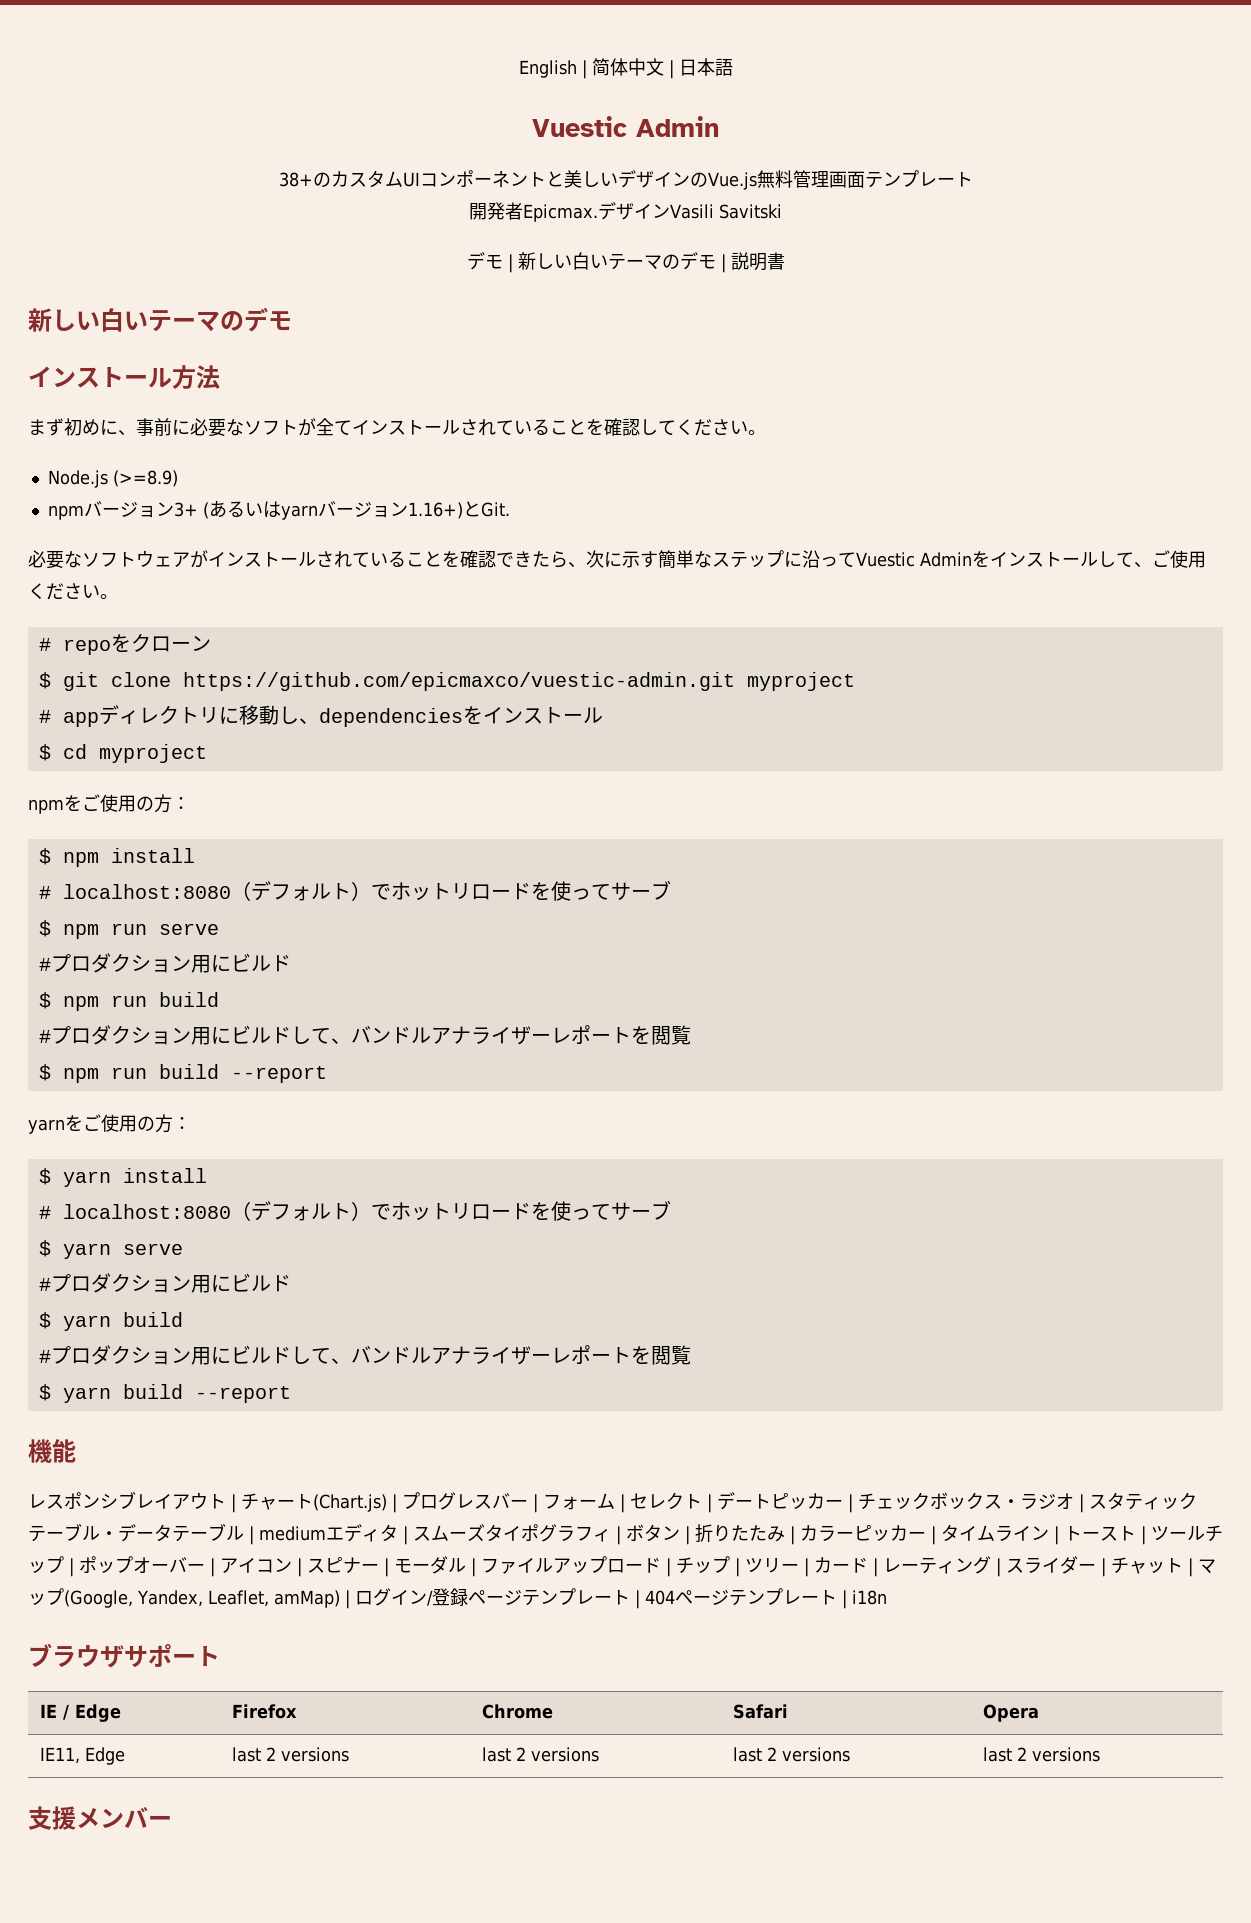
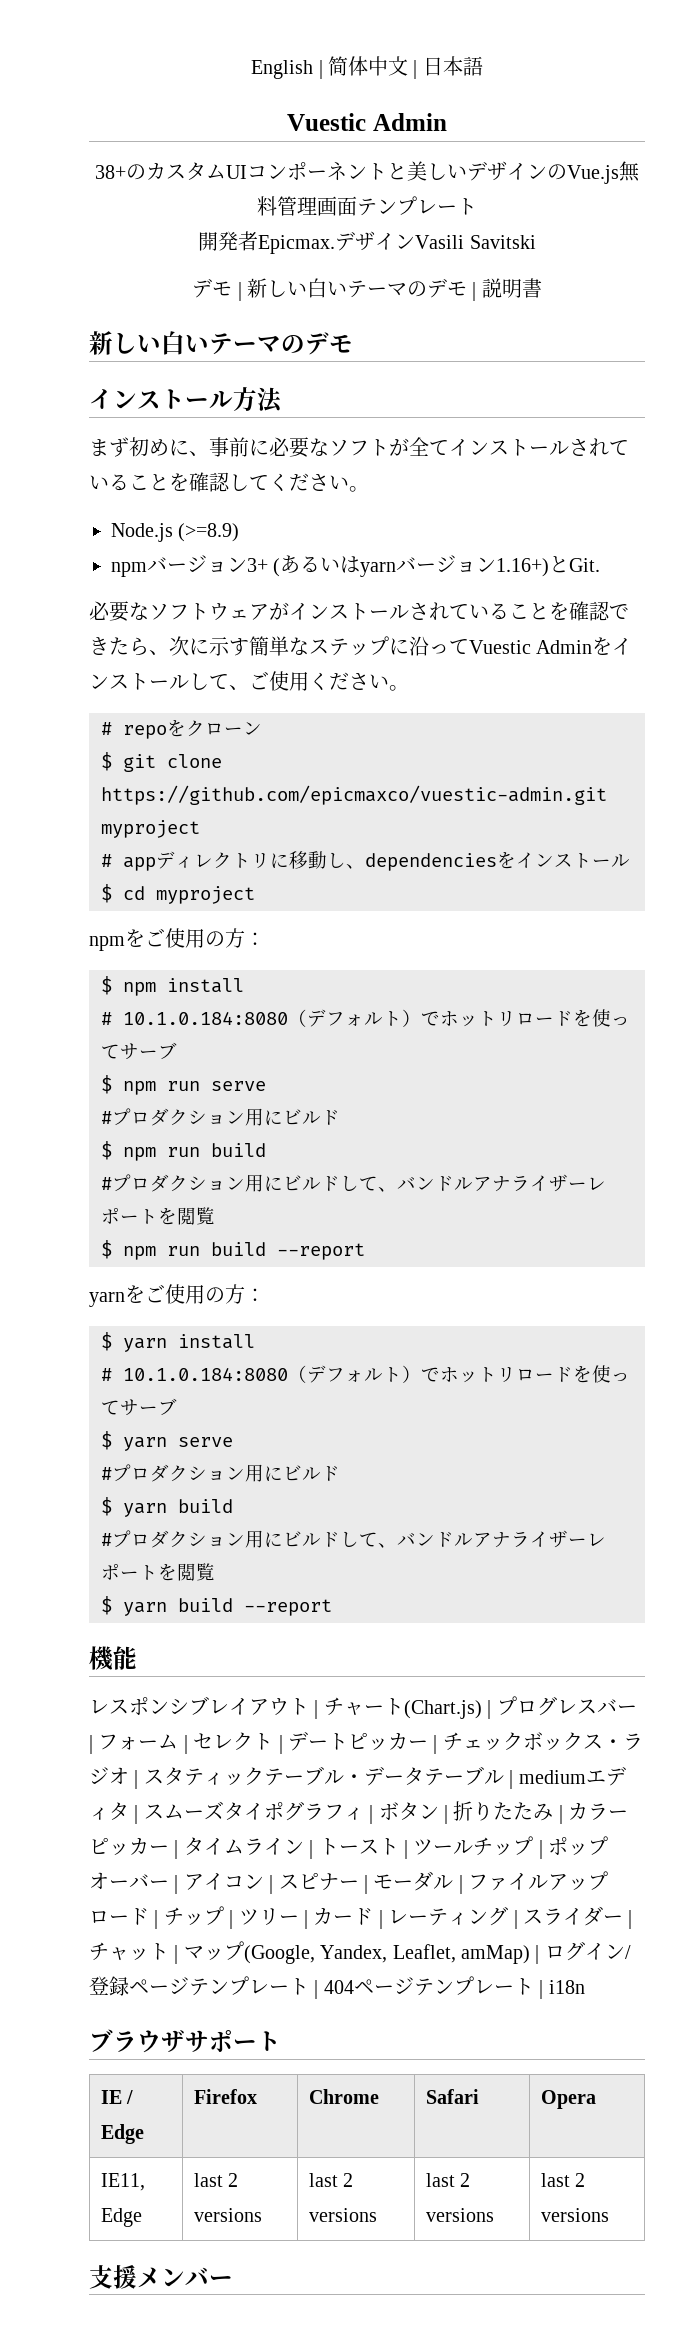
  $ npm install
- # localhost:8080（デフォルト）でホットリロードを使ってサーブ
+ # 10.1.0.184:8080（デフォルト）でホットリロードを使ってサーブ
  $ yarn install
- # localhost:8080（デフォルト）でホットリロードを使ってサーブ
+ # 10.1.0.184:8080（デフォルト）でホットリロードを使ってサーブ

